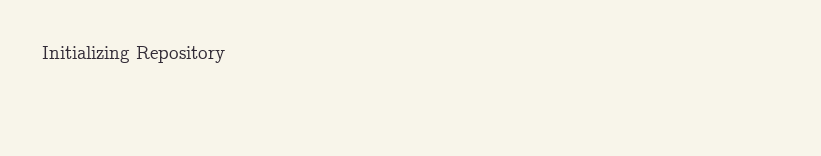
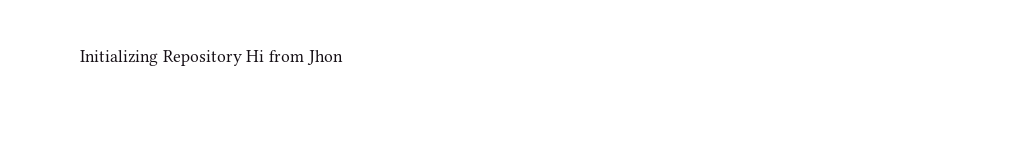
- Initializing Repository
+ Initializing Repository Hi from Jhon

